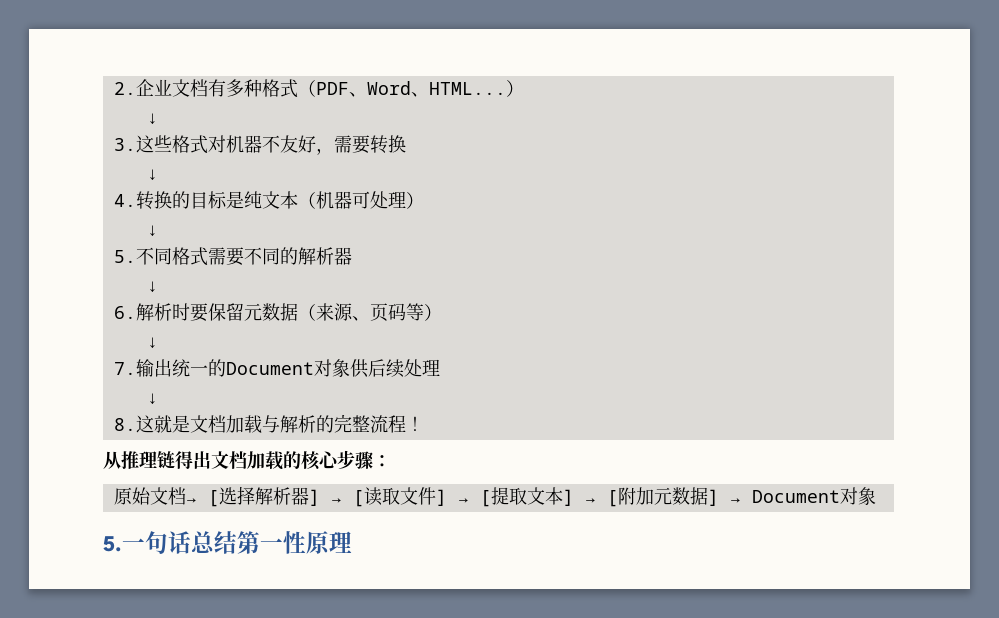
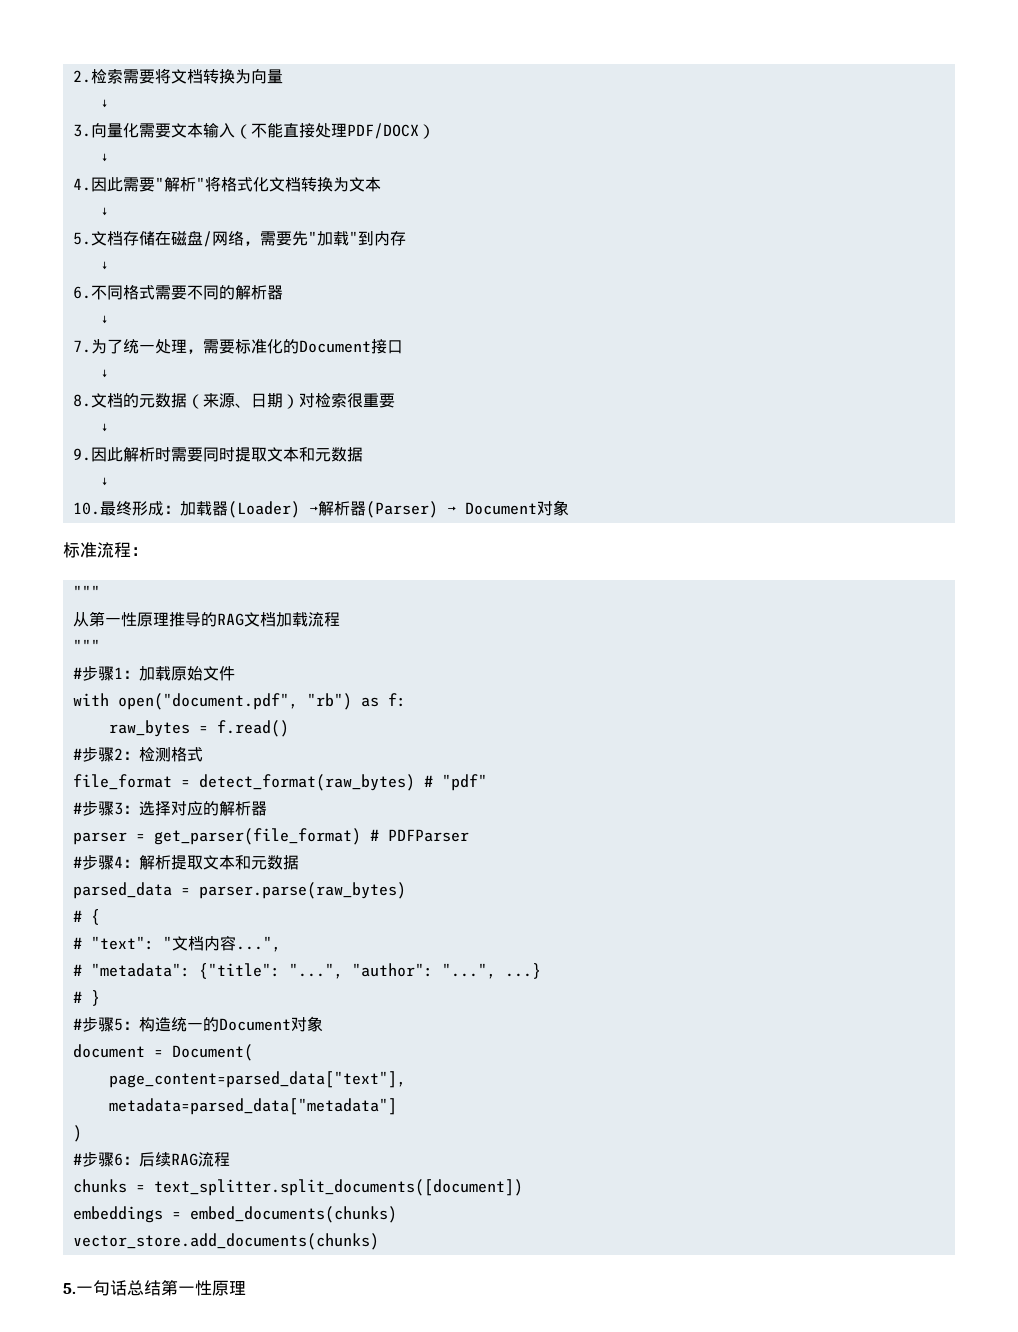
- 2.企业文档有多种格式（PDF、Word、HTML...）
+ 2.检索需要将文档转换为向量
  ↓
- 3.这些格式对机器不友好，需要转换
+ 3.向量化需要文本输入（不能直接处理PDF/DOCX）
  ↓
- 4.转换的目标是纯文本（机器可处理）
+ 4.因此需要"解析"将格式化文档转换为文本
  ↓
- 5.不同格式需要不同的解析器
+ 5.文档存储在磁盘/网络，需要先"加载"到内存
+ ↓
+ 6.不同格式需要不同的解析器
- 6.解析时要保留元数据（来源、页码等）
+ 7.为了统一处理，需要标准化的Document接口
  ↓
- 7.输出统一的Document对象供后续处理
+ 8.文档的元数据（来源、日期）对检索很重要
  ↓
- 8.这就是文档加载与解析的完整流程！
- 从推理链得出文档加载的核心步骤：
- 原始文档→ [选择解析器] → [读取文件] → [提取文本] → [附加元数据] → Document对象
+ 9.因此解析时需要同时提取文本和元数据
+ ↓
+ 10.最终形成：加载器(Loader) →解析器(Parser) → Document对象
+ 标准流程：
+ """
+ 从第一性原理推导的RAG文档加载流程
+ """
+ #步骤1：加载原始文件
+ with open("document.pdf", "rb") as f:
+ raw_bytes = f.read()
+ #步骤2：检测格式
+ file_format = detect_format(raw_bytes) # "pdf"
+ #步骤3：选择对应的解析器
+ parser = get_parser(file_format) # PDFParser
+ #步骤4：解析提取文本和元数据
+ parsed_data = parser.parse(raw_bytes)
+ # {
+ # "text": "文档内容...",
+ # "metadata": {"title": "...", "author": "...", ...}
+ # }
+ #步骤5：构造统一的Document对象
+ document = Document(
+ page_content=parsed_data["text"],
+ metadata=parsed_data["metadata"]
+ )
+ #步骤6：后续RAG流程
+ chunks = text_splitter.split_documents([document])
+ embeddings = embed_documents(chunks)
+ vector_store.add_documents(chunks)

